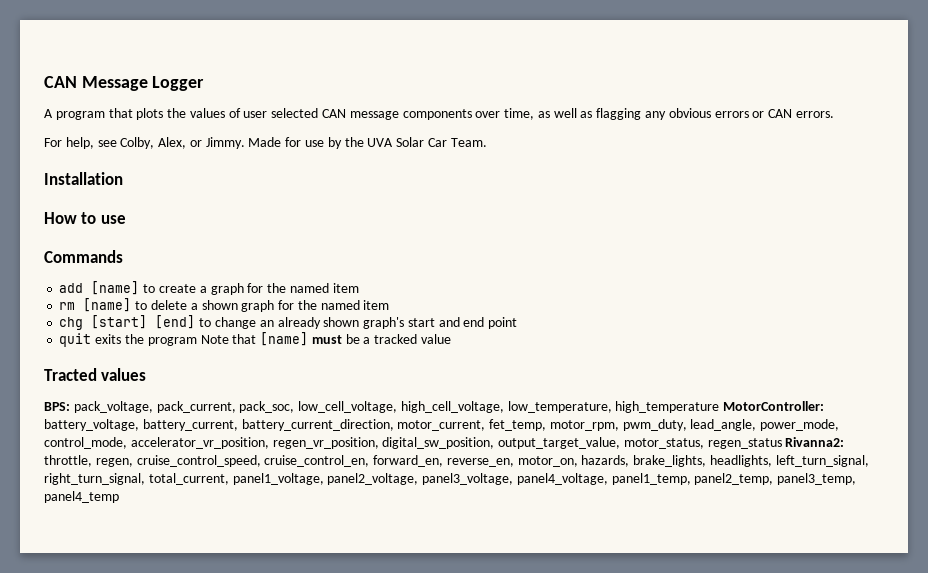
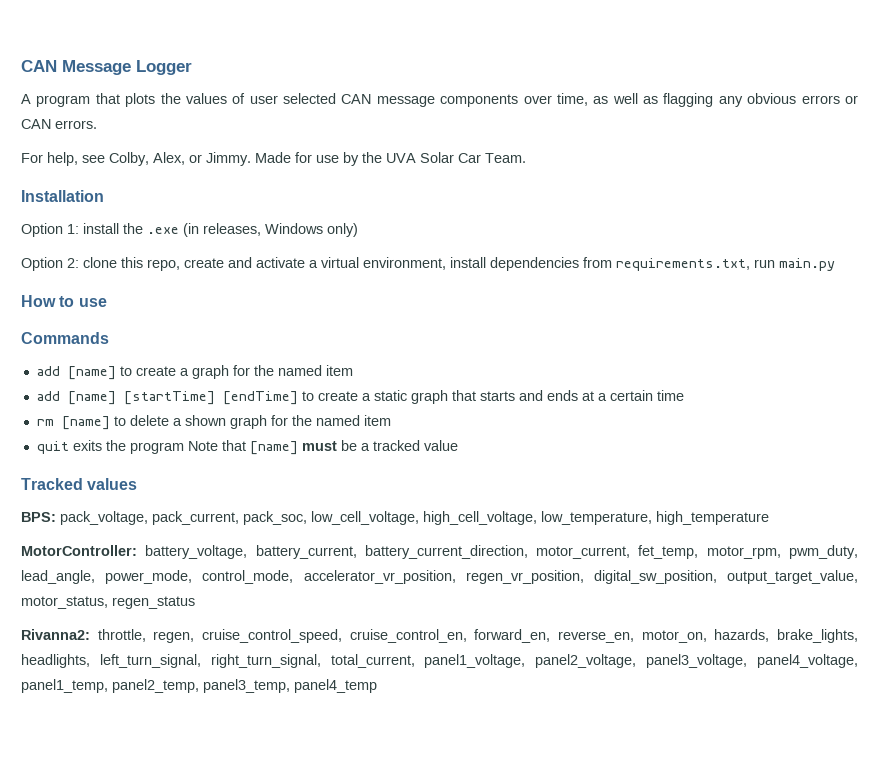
+ Option 1: install the .exe (in releases, Windows only)
+ Option 2: clone this repo, create and activate a virtual environment, install dependencies from requirements.txt, run main.py
+ add [name] [startTime] [endTime] to create a static graph that starts and ends at a certain time
- chg [start] [end] to change an already shown graph's start and end point
- Tracted values
+ Tracked values
- BPS: pack_voltage, pack_current, pack_soc, low_cell_voltage, high_cell_voltage, low_temperature, high_temperature MotorController: battery_voltage, battery_current, battery_current_direction, motor_current, fet_temp, motor_rpm, pwm_duty, lead_angle, power_mode, control_mode, accelerator_vr_position, regen_vr_position, digital_sw_position, output_target_value, motor_status, regen_status Rivanna2: throttle, regen, cruise_control_speed, cruise_control_en, forward_en, reverse_en, motor_on, hazards, brake_lights, headlights, left_turn_signal, right_turn_signal, total_current, panel1_voltage, panel2_voltage, panel3_voltage, panel4_voltage, panel1_temp, panel2_temp, panel3_temp, panel4_temp
+ BPS: pack_voltage, pack_current, pack_soc, low_cell_voltage, high_cell_voltage, low_temperature, high_temperature
+ MotorController: battery_voltage, battery_current, battery_current_direction, motor_current, fet_temp, motor_rpm, pwm_duty, lead_angle, power_mode, control_mode, accelerator_vr_position, regen_vr_position, digital_sw_position, output_target_value, motor_status, regen_status
+ Rivanna2: throttle, regen, cruise_control_speed, cruise_control_en, forward_en, reverse_en, motor_on, hazards, brake_lights, headlights, left_turn_signal, right_turn_signal, total_current, panel1_voltage, panel2_voltage, panel3_voltage, panel4_voltage, panel1_temp, panel2_temp, panel3_temp, panel4_temp

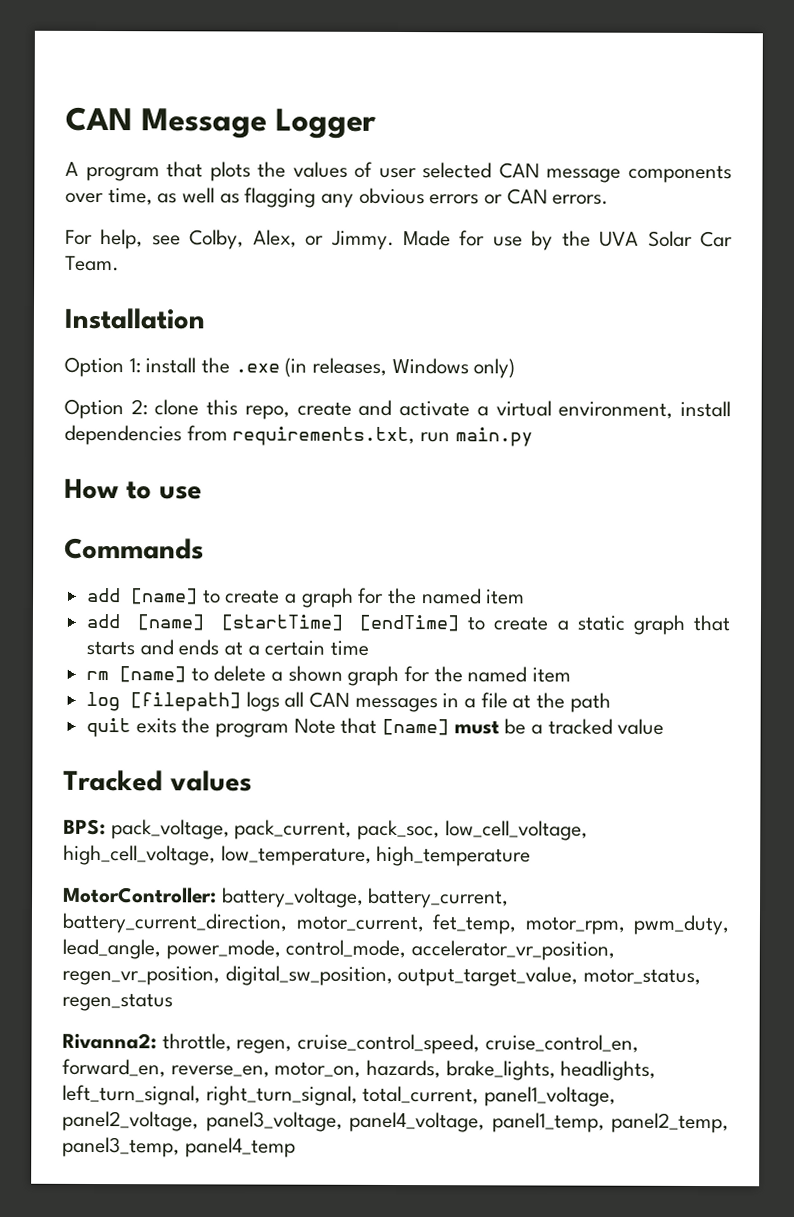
+ log [filepath] logs all CAN messages in a file at the path

